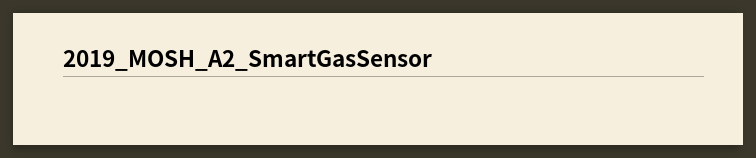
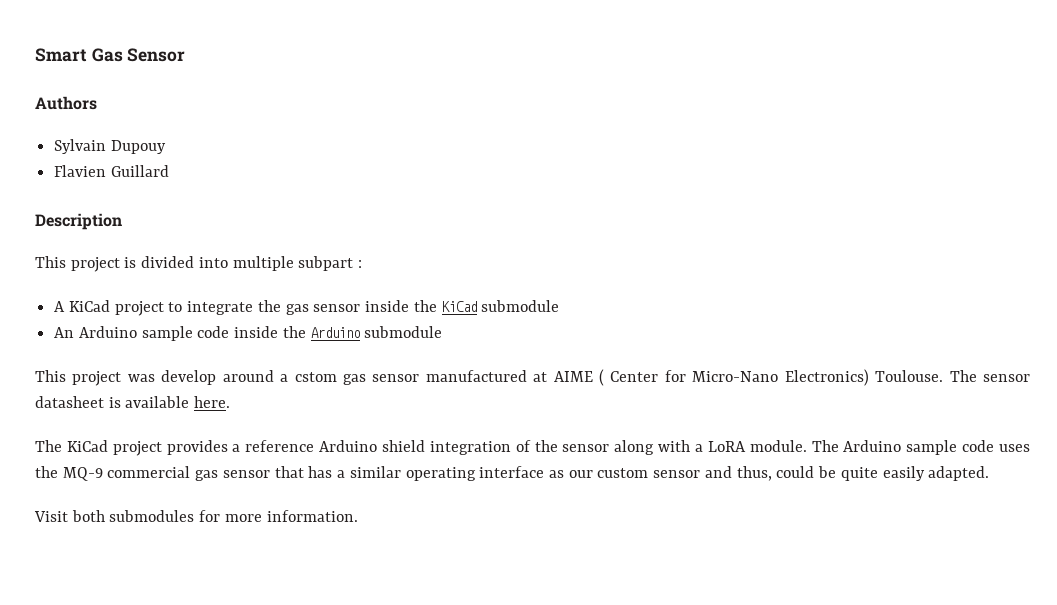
- 2019_MOSH_A2_SmartGasSensor
+ Smart Gas Sensor
+ Authors
+ Sylvain Dupouy
+ Flavien Guillard
+ Description
+ This project is divided into multiple subpart :
+ A KiCad project to integrate the gas sensor inside the KiCad submodule
+ An Arduino sample code inside the Arduino submodule
+ This project was develop around a cstom gas sensor manufactured at AIME ( Center for Micro-Nano Electronics) Toulouse. The sensor datasheet is available here.
+ The KiCad project provides a reference Arduino shield integration of the sensor along with a LoRA module. The Arduino sample code uses the MQ-9 commercial gas sensor that has a similar operating interface as our custom sensor and thus, could be quite easily adapted.
+ Visit both submodules for more information.

